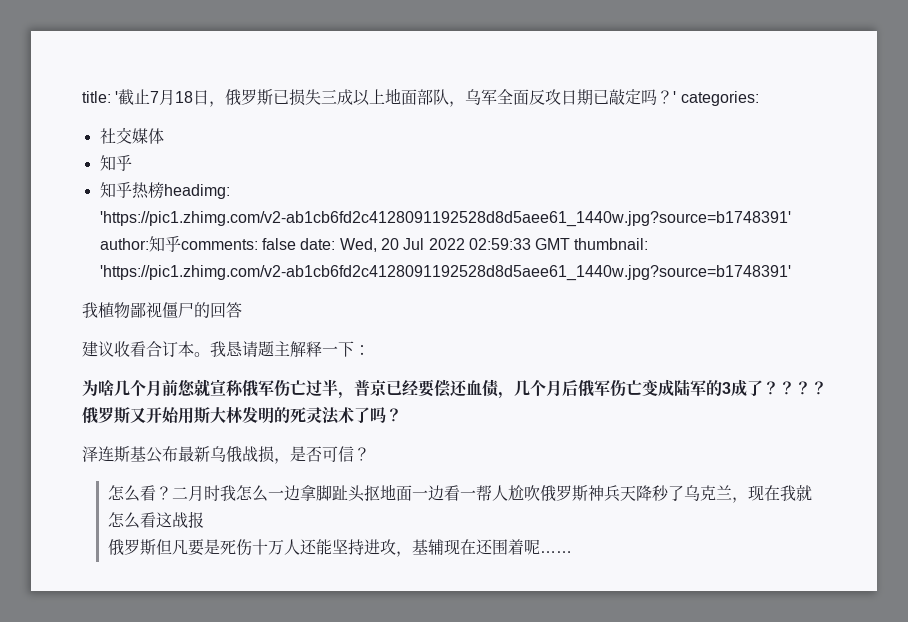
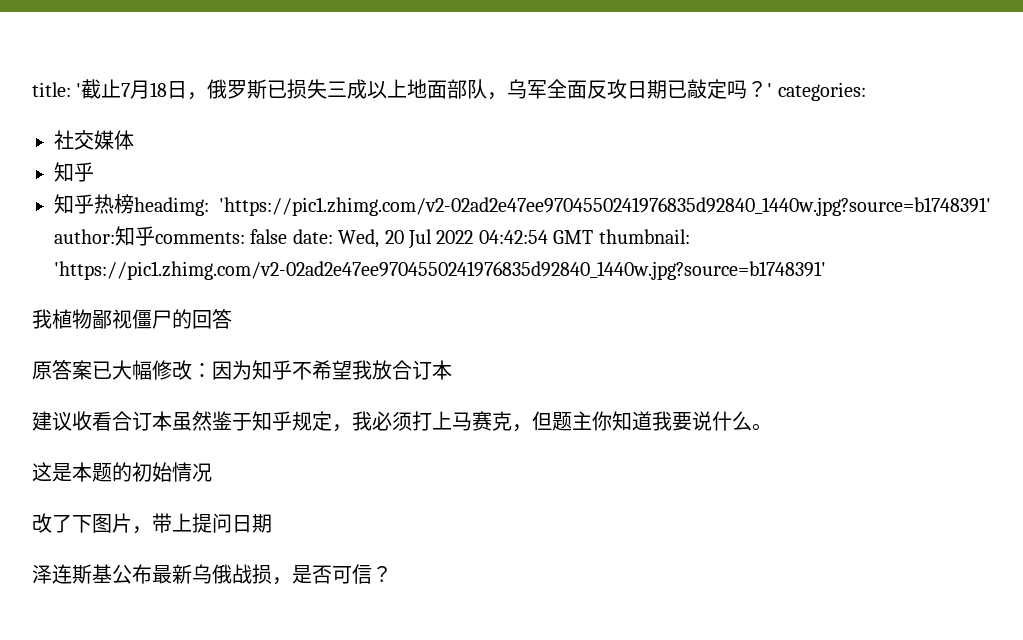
- 知乎热榜headimg: 'https://pic1.zhimg.com/v2-ab1cb6fd2c4128091192528d8d5aee61_1440w.jpg?source=b1748391' author:知乎comments: false date: Wed, 20 Jul 2022 02:59:33 GMT thumbnail: 'https://pic1.zhimg.com/v2-ab1cb6fd2c4128091192528d8d5aee61_1440w.jpg?source=b1748391'
+ 知乎热榜headimg: 'https://pic1.zhimg.com/v2-02ad2e47ee9704550241976835d92840_1440w.jpg?source=b1748391' author:知乎comments: false date: Wed, 20 Jul 2022 04:42:54 GMT thumbnail: 'https://pic1.zhimg.com/v2-02ad2e47ee9704550241976835d92840_1440w.jpg?source=b1748391'
- 建议收看合订本。我恳请题主解释一下：
- 为啥几个月前您就宣称俄军伤亡过半，普京已经要偿还血债，几个月后俄军伤亡变成陆军的3成了？？？？俄罗斯又开始用斯大林发明的死灵法术了吗？
+ 原答案已大幅修改：因为知乎不希望我放合订本
+ 建议收看合订本虽然鉴于知乎规定，我必须打上马赛克，但题主你知道我要说什么。
+ 这是本题的初始情况
+ 改了下图片，带上提问日期
- 怎么看？二月时我怎么一边拿脚趾头抠地面一边看一帮人尬吹俄罗斯神兵天降秒了乌克兰，现在我就怎么看这战报
- 俄罗斯但凡要是死伤十万人还能坚持进攻，基辅现在还围着呢……

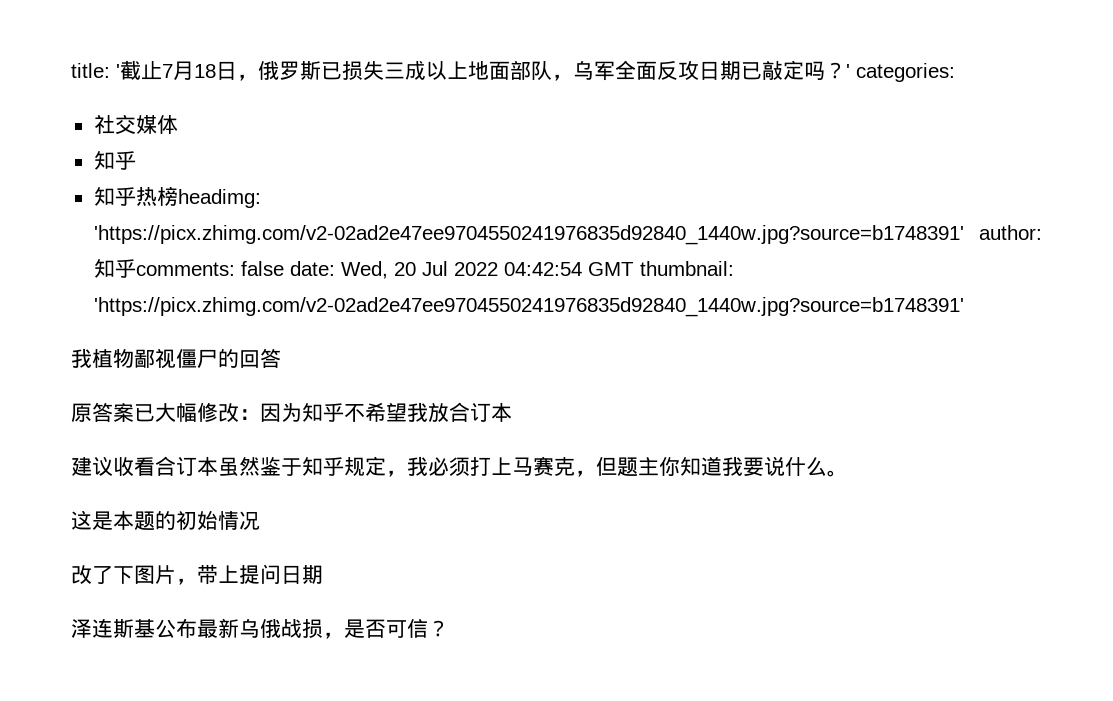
- 知乎热榜headimg: 'https://pic1.zhimg.com/v2-02ad2e47ee9704550241976835d92840_1440w.jpg?source=b1748391' author:知乎comments: false date: Wed, 20 Jul 2022 04:42:54 GMT thumbnail: 'https://pic1.zhimg.com/v2-02ad2e47ee9704550241976835d92840_1440w.jpg?source=b1748391'
+ 知乎热榜headimg: 'https://picx.zhimg.com/v2-02ad2e47ee9704550241976835d92840_1440w.jpg?source=b1748391' author:知乎comments: false date: Wed, 20 Jul 2022 04:42:54 GMT thumbnail: 'https://picx.zhimg.com/v2-02ad2e47ee9704550241976835d92840_1440w.jpg?source=b1748391'

